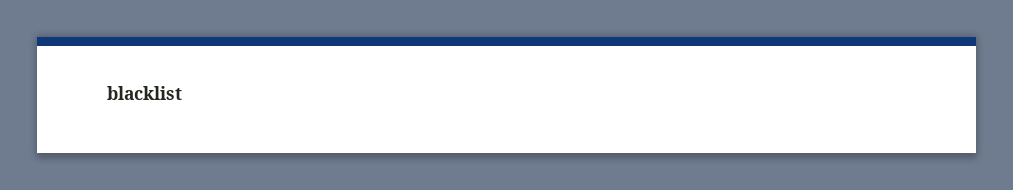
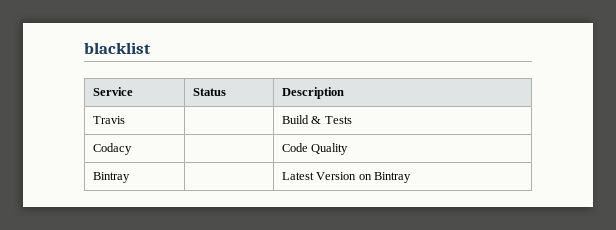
+ Service | Status | Description
+ Travis | | Build & Tests
+ Codacy | | Code Quality
+ Bintray | | Latest Version on Bintray

